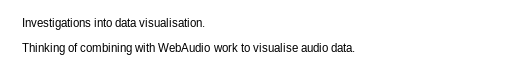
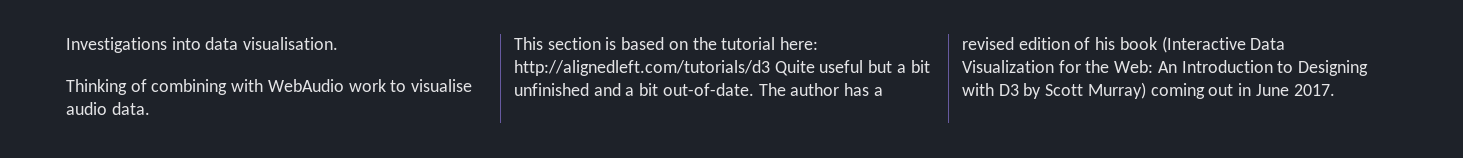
+ This section is based on the tutorial here: http://alignedleft.com/tutorials/d3 Quite useful but a bit unfinished and a bit out-of-date. The author has a revised edition of his book (Interactive Data Visualization for the Web: An Introduction to Designing with D3 by Scott Murray) coming out in June 2017.

